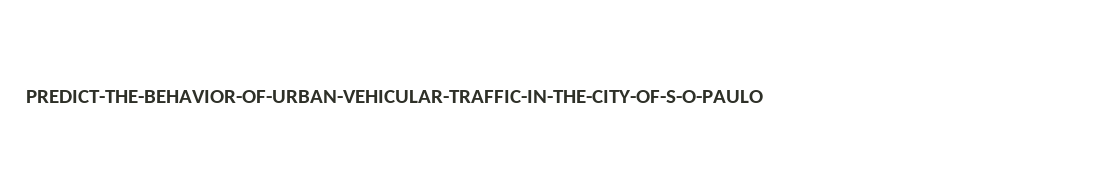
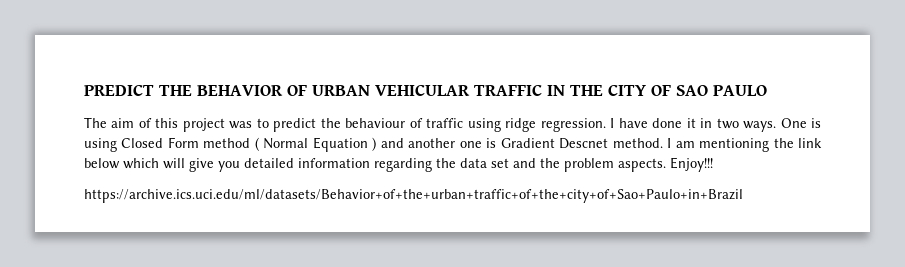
- PREDICT-THE-BEHAVIOR-OF-URBAN-VEHICULAR-TRAFFIC-IN-THE-CITY-OF-S-O-PAULO
+ PREDICT THE BEHAVIOR OF URBAN VEHICULAR TRAFFIC IN THE CITY OF SAO PAULO
+ The aim of this project was to predict the behaviour of traffic using ridge regression. I have done it in two ways. One is using Closed Form method ( Normal Equation ) and another one is Gradient Descnet method. I am mentioning the link below which will give you detailed information regarding the data set and the problem aspects. Enjoy!!!
+ https://archive.ics.uci.edu/ml/datasets/Behavior+of+the+urban+traffic+of+the+city+of+Sao+Paulo+in+Brazil

